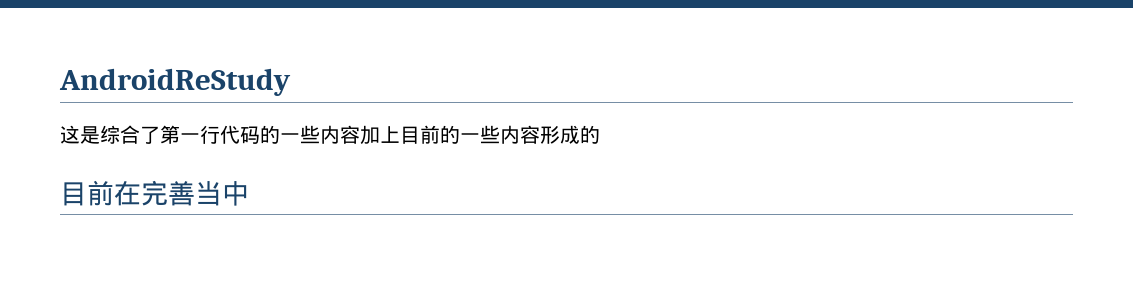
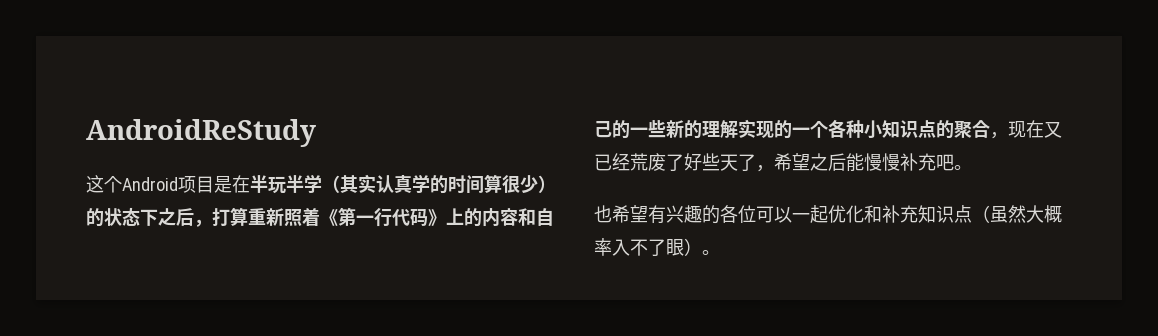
- 这是综合了第一行代码的一些内容加上目前的一些内容形成的
- 目前在完善当中
+ 这个Android项目是在半玩半学（其实认真学的时间算很少）的状态下之后，打算重新照着《第一行代码》上的内容和自己的一些新的理解实现的一个各种小知识点的聚合，现在又已经荒废了好些天了，希望之后能慢慢补充吧。
+ 也希望有兴趣的各位可以一起优化和补充知识点（虽然大概率入不了眼）。

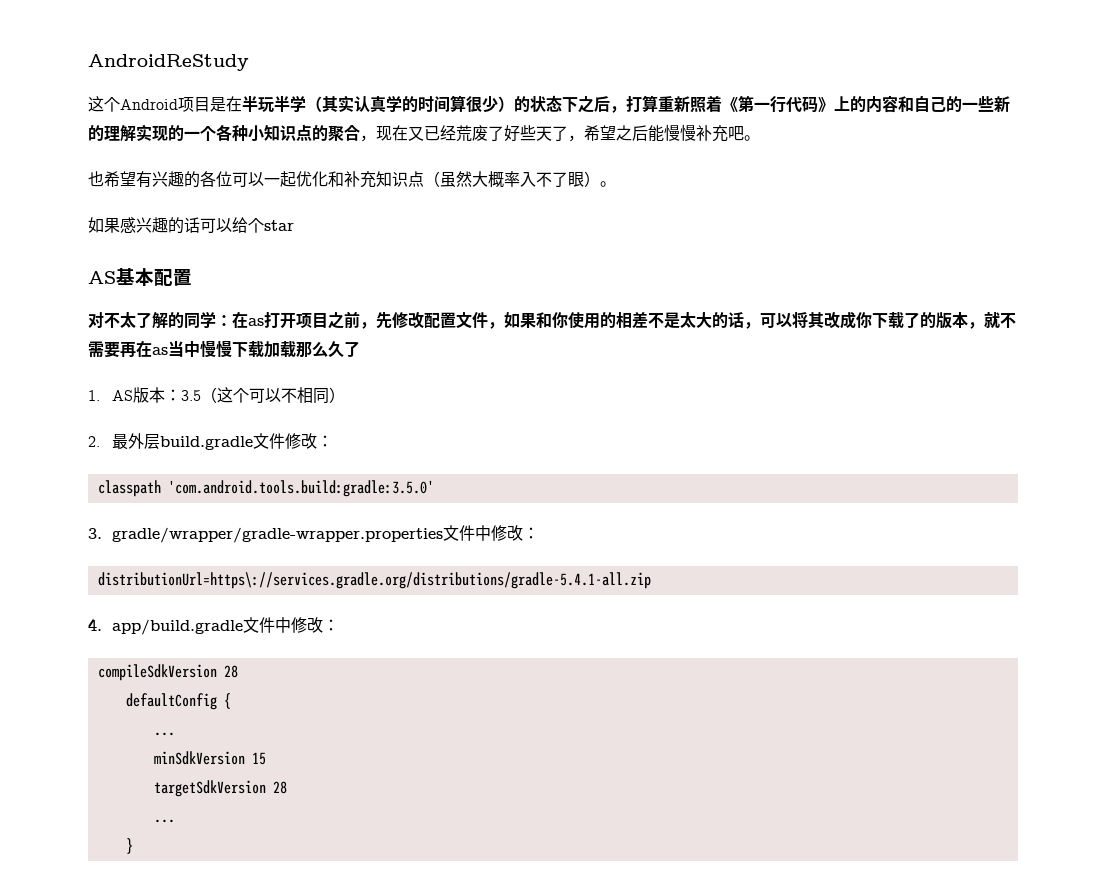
+ 如果感兴趣的话可以给个star
+ AS基本配置
+ 对不太了解的同学：在as打开项目之前，先修改配置文件，如果和你使用的相差不是太大的话，可以将其改成你下载了的版本，就不需要再在as当中慢慢下载加载那么久了
+ 1. AS版本：3.5（这个可以不相同）
+ 2.最外层build.gradle文件修改：
+ classpath 'com.android.tools.build:gradle:3.5.0'
+ 3. gradle/wrapper/gradle-wrapper.properties文件中修改：
+ distributionUrl=https\://services.gradle.org/distributions/gradle-5.4.1-all.zip
+ 4. app/build.gradle文件中修改：
+ compileSdkVersion 28
+ defaultConfig {
+ ...
+ minSdkVersion 15
+ targetSdkVersion 28
+ ...
+ }

